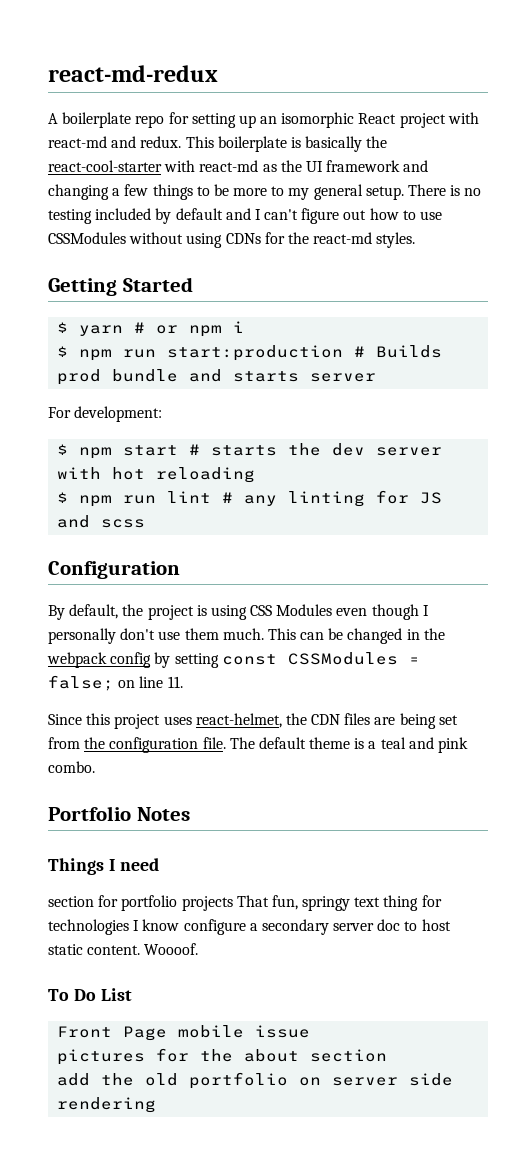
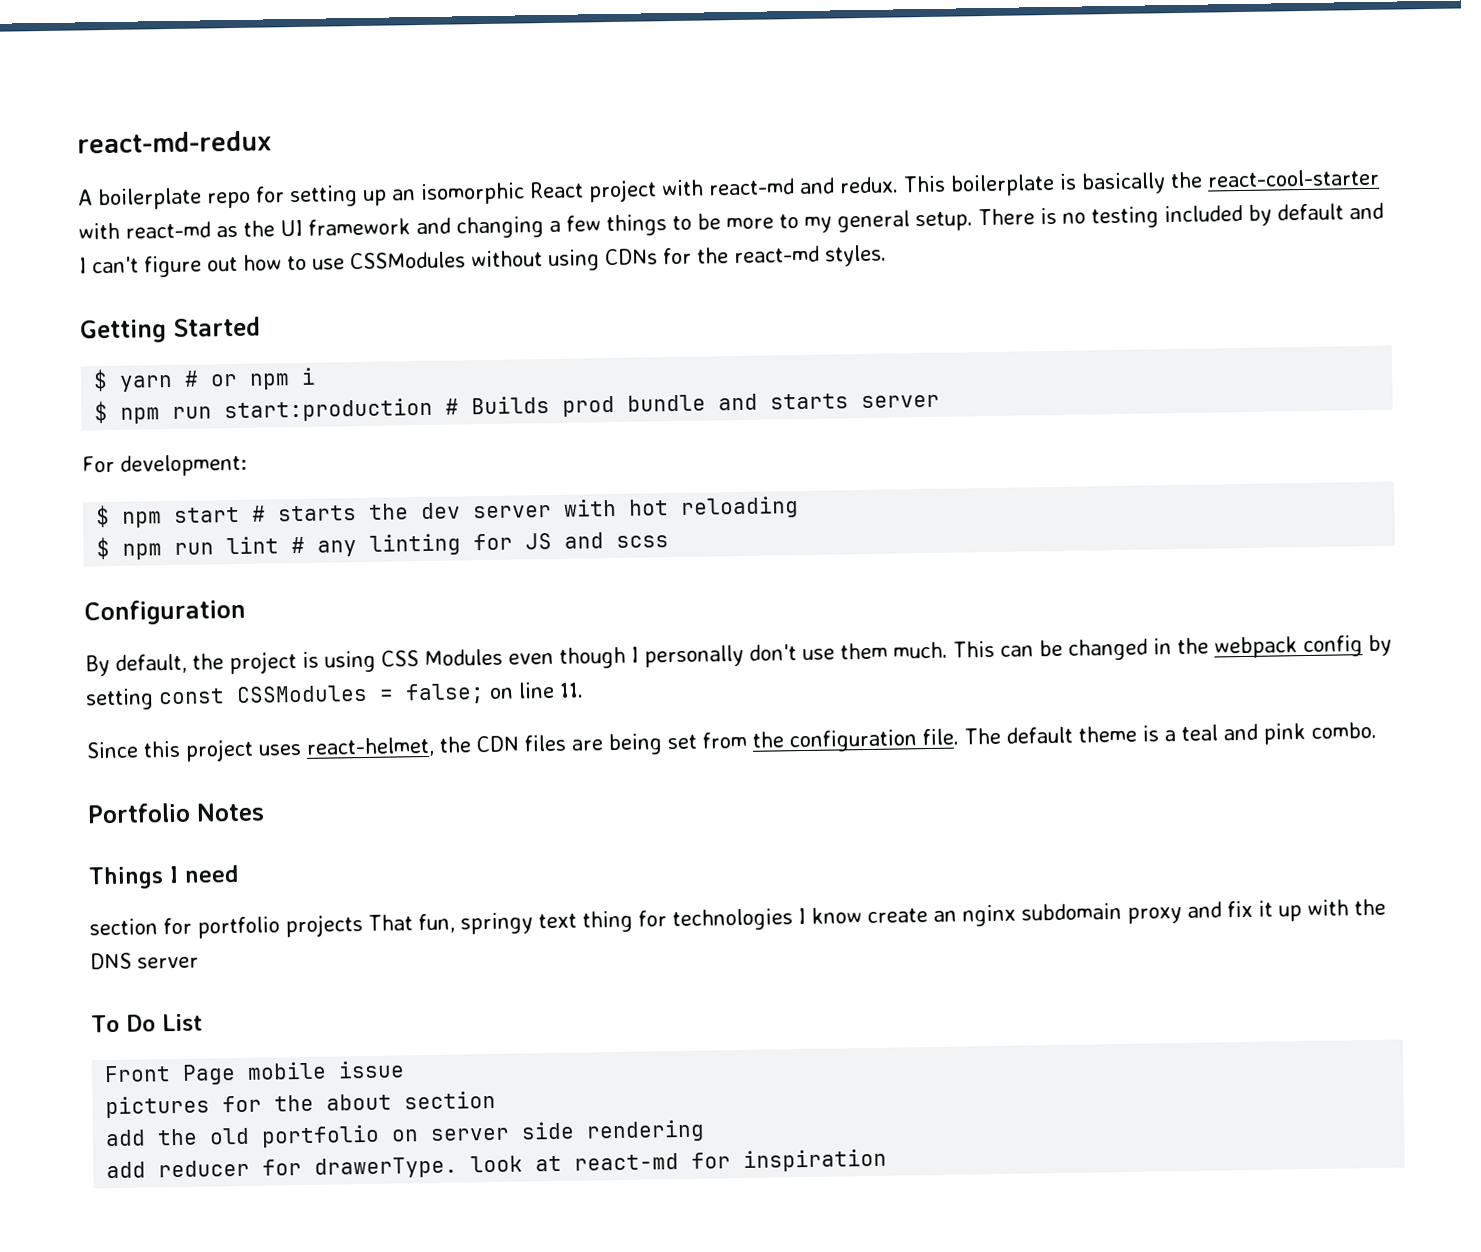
- section for portfolio projects That fun, springy text thing for technologies I know configure a secondary server doc to host static content. Woooof.
+ section for portfolio projects That fun, springy text thing for technologies I know create an nginx subdomain proxy and fix it up with the DNS server
+ add reducer for drawerType. look at react-md for inspiration

